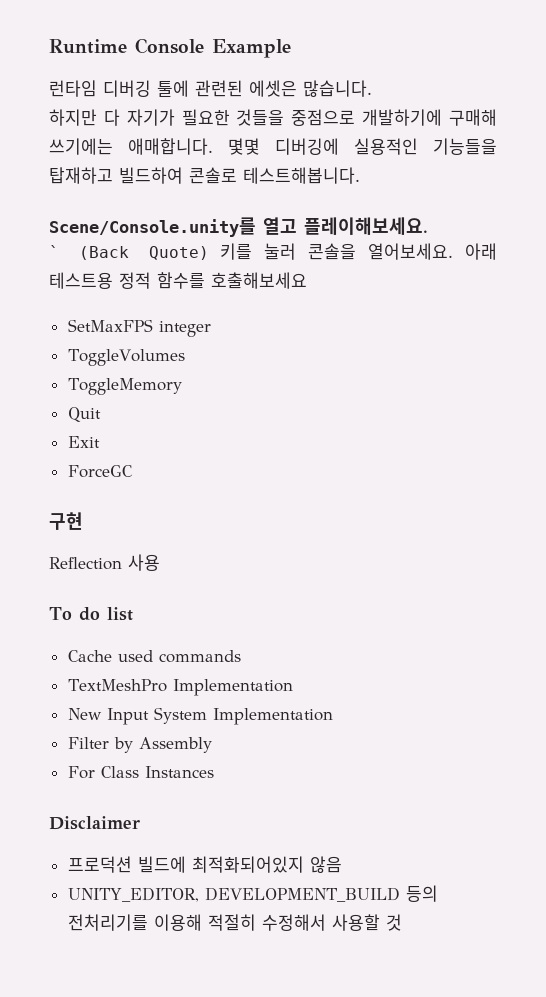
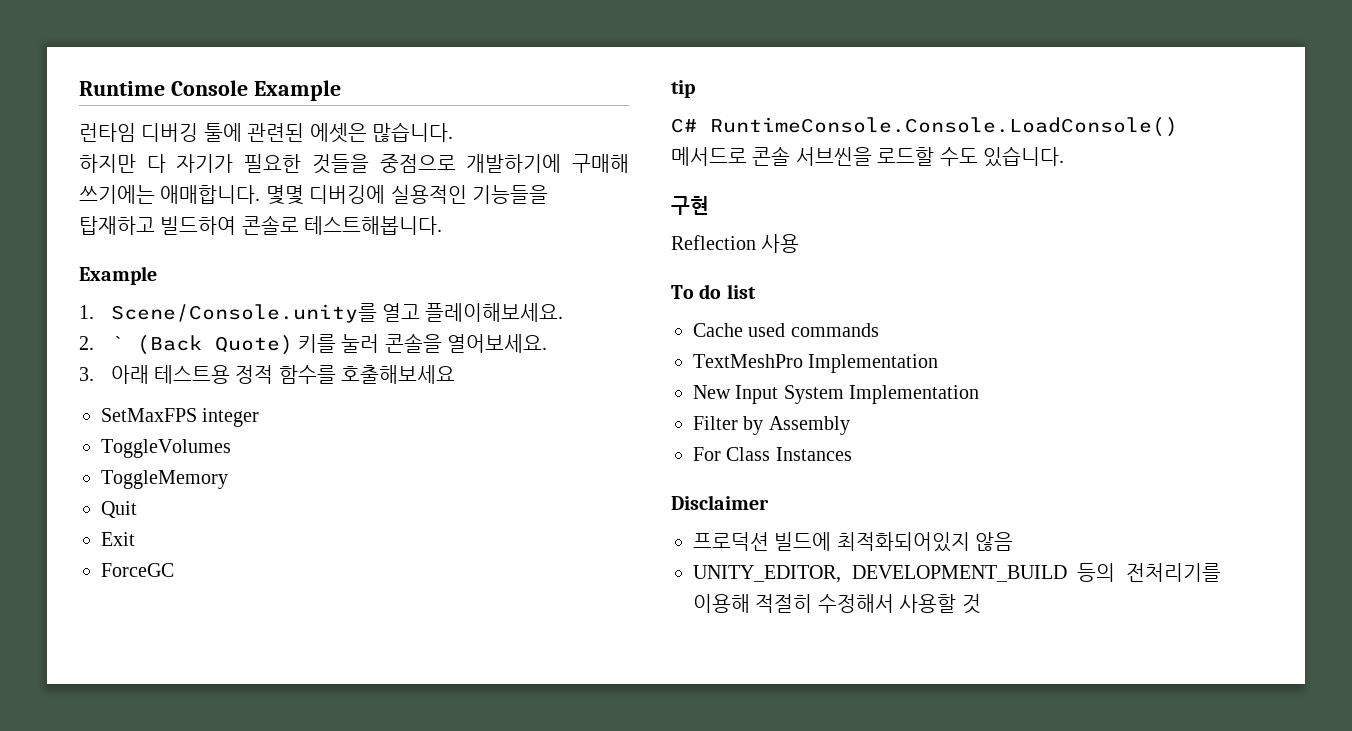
  몇몇 디버깅에 실용적인 기능들을 탑재하고 빌드하여 콘솔로 테스트해봅니다.
- Scene/Console.unity를 열고 플레이해보세요.
+ Example
+ 1. Scene/Console.unity를 열고 플레이해보세요.
- ` (Back Quote) 키를 눌러 콘솔을 열어보세요. 아래 테스트용 정적 함수를 호출해보세요
+ 2. ` (Back Quote) 키를 눌러 콘솔을 열어보세요.
+ 3. 아래 테스트용 정적 함수를 호출해보세요
+ tip
+ C# RuntimeConsole.Console.LoadConsole() 메서드로 콘솔 서브씬을 로드할 수도 있습니다.

